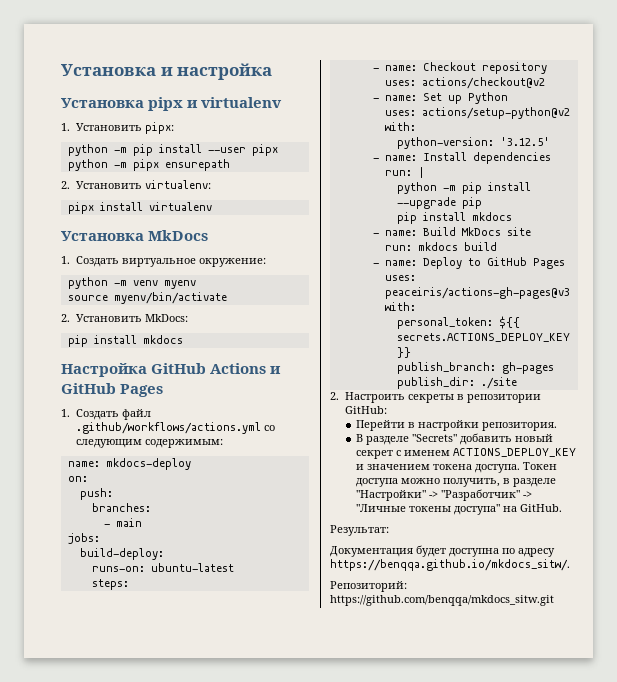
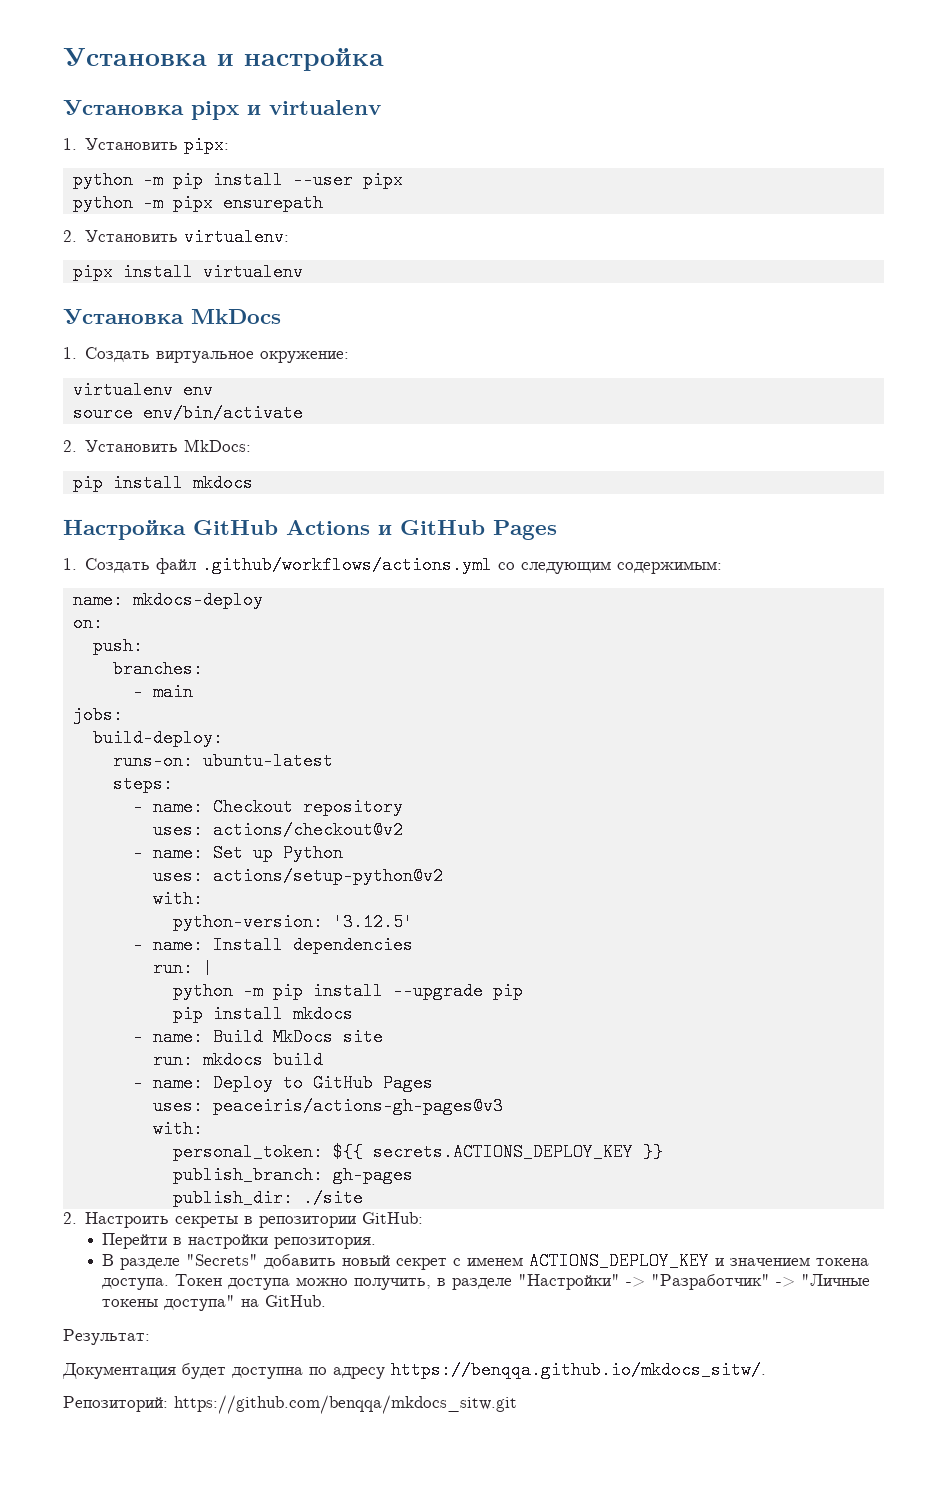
- python -m venv myenv
+ virtualenv env
- source myenv/bin/activate
+ source env/bin/activate

